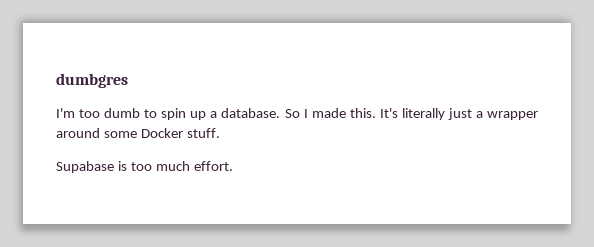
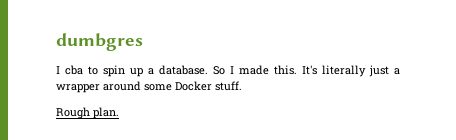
- I'm too dumb to spin up a database.
+ I cba to spin up a database.
- Supabase is too much effort.
+ Rough plan.

